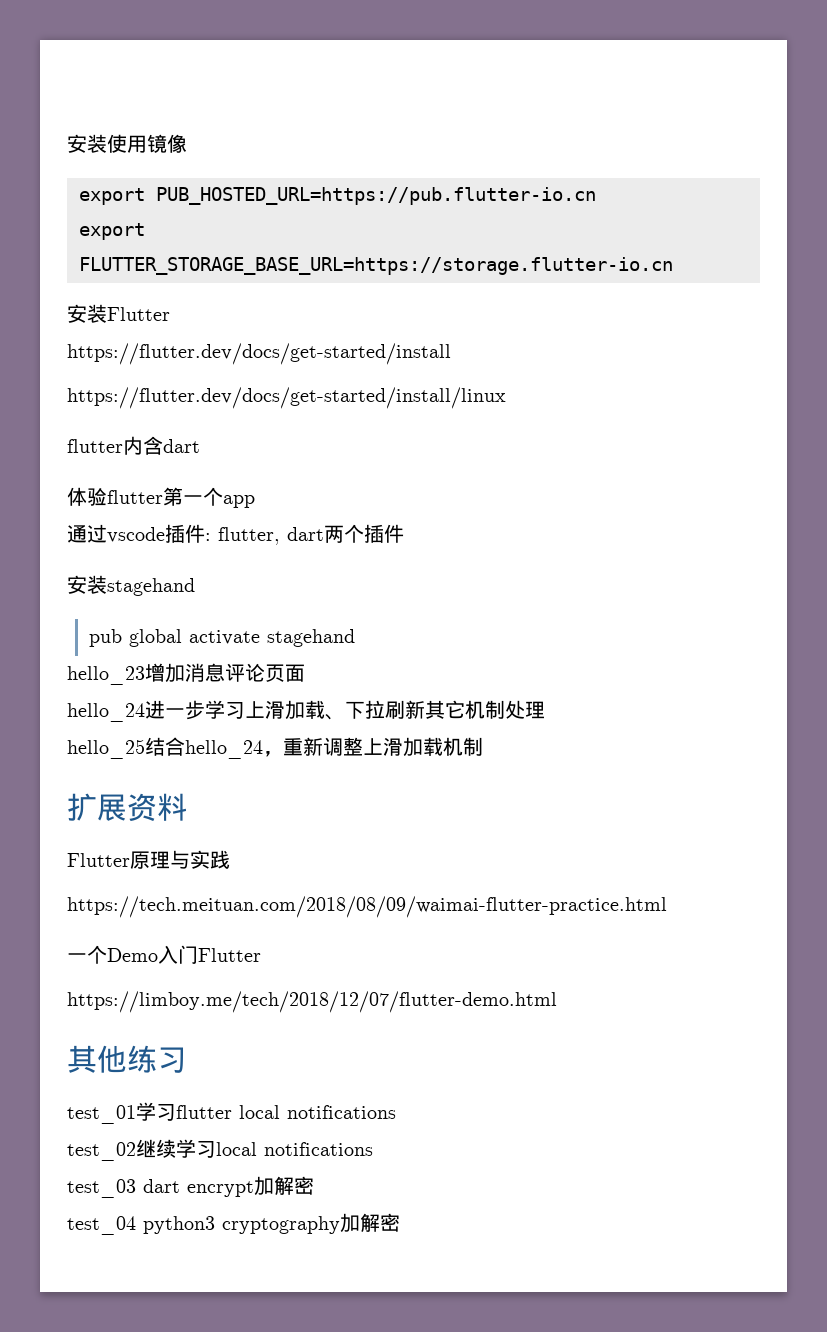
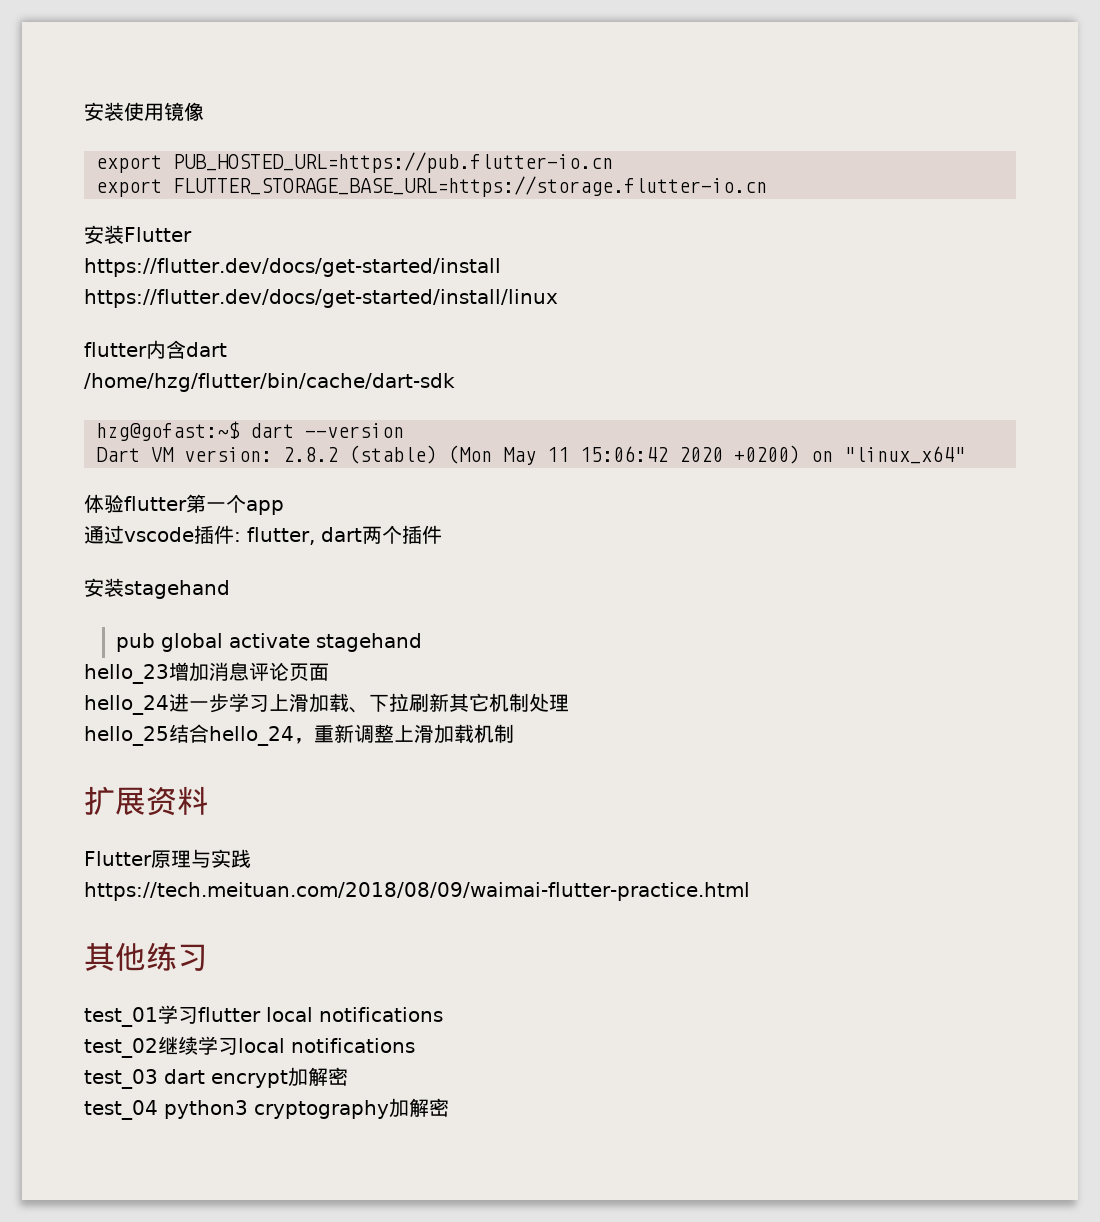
+ /home/hzg/flutter/bin/cache/dart-sdk
+ hzg@gofast:~$ dart --version
+ Dart VM version: 2.8.2 (stable) (Mon May 11 15:06:42 2020 +0200) on "linux_x64"
- 一个Demo入门Flutter
- https://limboy.me/tech/2018/12/07/flutter-demo.html

